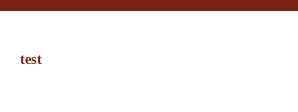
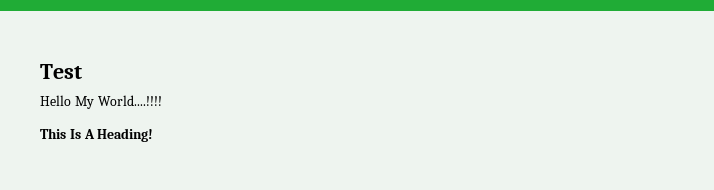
- test
+ Test
+ Hello My World....!!!!
+ This Is A Heading!

